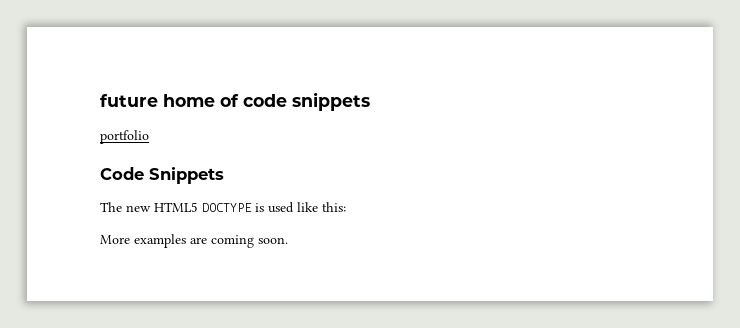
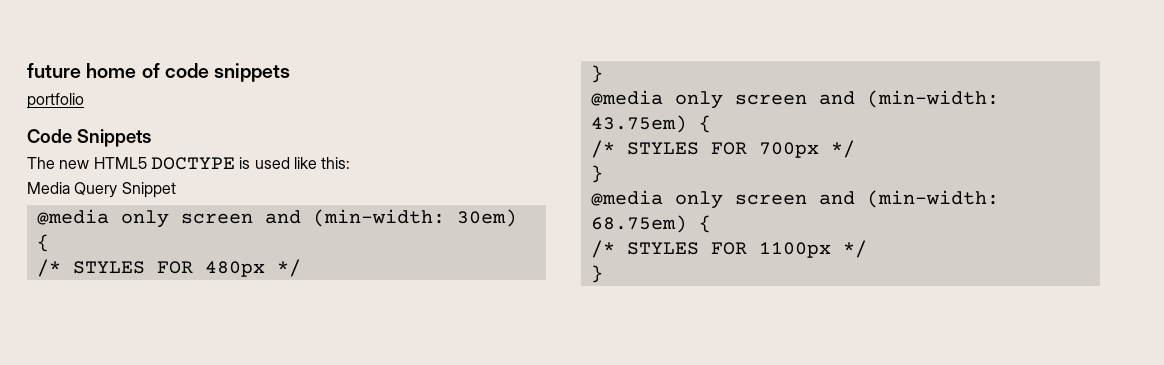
- More examples are coming soon.
+ Media Query Snippet
+ @media only screen and (min-width: 30em) {
+ /* STYLES FOR 480px */
+ }
+ @media only screen and (min-width: 43.75em) {
+ /* STYLES FOR 700px */
+ }
+ @media only screen and (min-width: 68.75em) {
+ /* STYLES FOR 1100px */
+ }

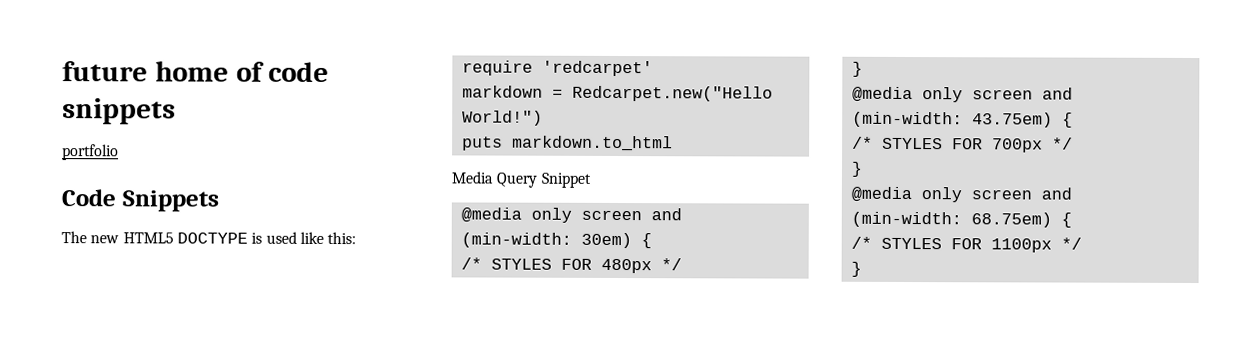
+ require 'redcarpet'
+ markdown = Redcarpet.new("Hello World!")
+ puts markdown.to_html

